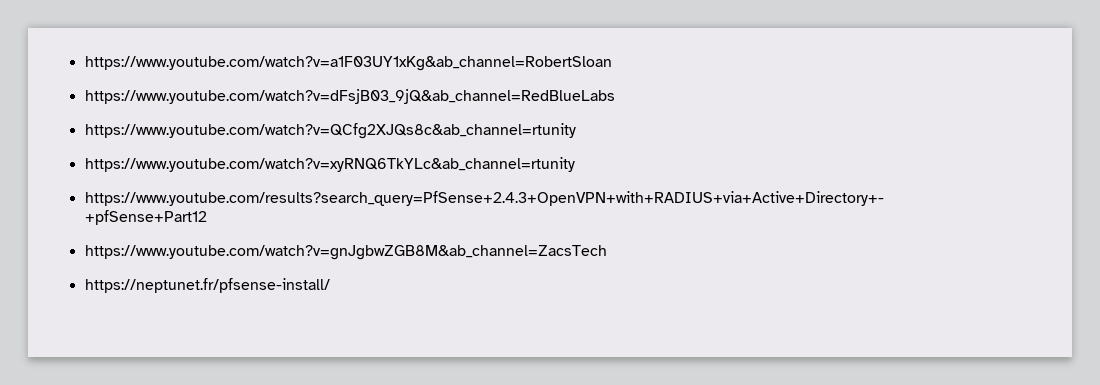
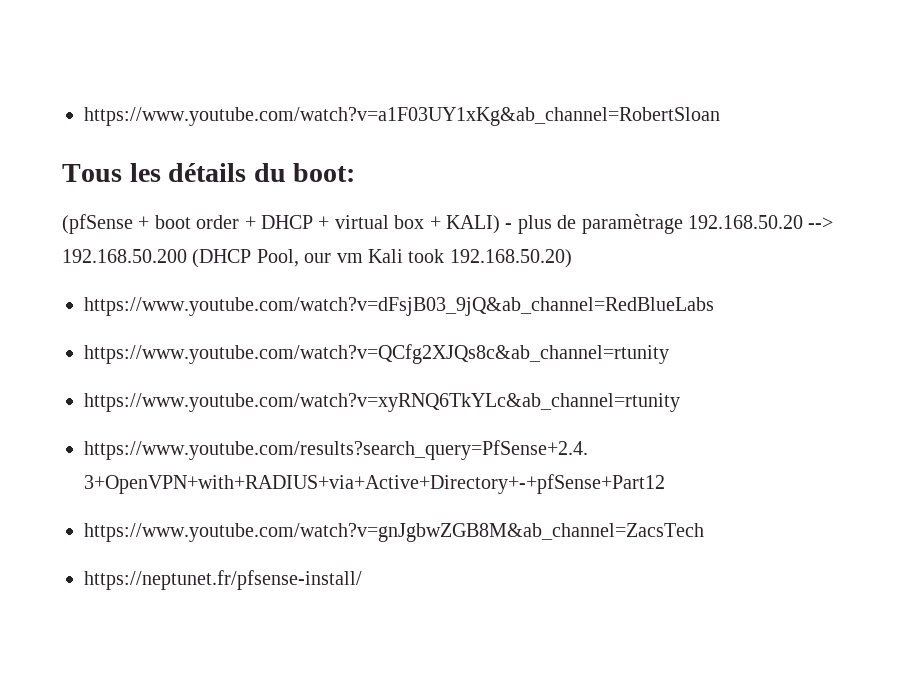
+ Tous les détails du boot:
+ (pfSense + boot order + DHCP + virtual box + KALI) - plus de paramètrage 192.168.50.20 --> 192.168.50.200 (DHCP Pool, our vm Kali took 192.168.50.20)

